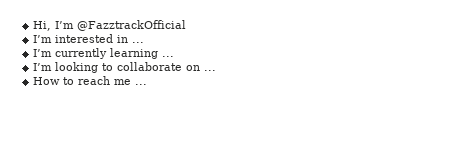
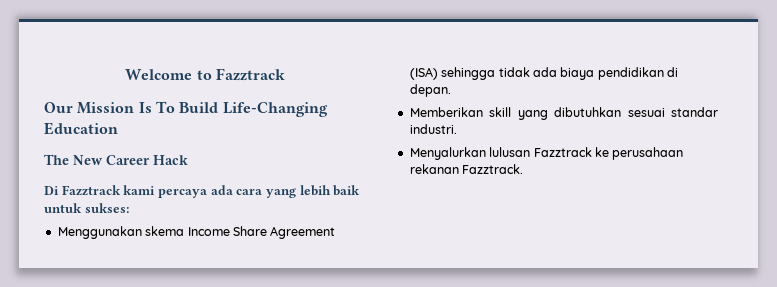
- Hi, I’m @FazztrackOfficial
- I’m interested in ...
- I’m currently learning ...
- I’m looking to collaborate on ...
- How to reach me ...
+ Welcome to Fazztrack
+ Our Mission Is To Build Life-Changing Education
+ The New Career Hack
+ Di Fazztrack kami percaya ada cara yang lebih baik untuk sukses:
+ Menggunakan skema Income Share Agreement (ISA) sehingga tidak ada biaya pendidikan di depan.
+ Memberikan skill yang dibutuhkan sesuai standar industri.
+ Menyalurkan lulusan Fazztrack ke perusahaan rekanan Fazztrack.

